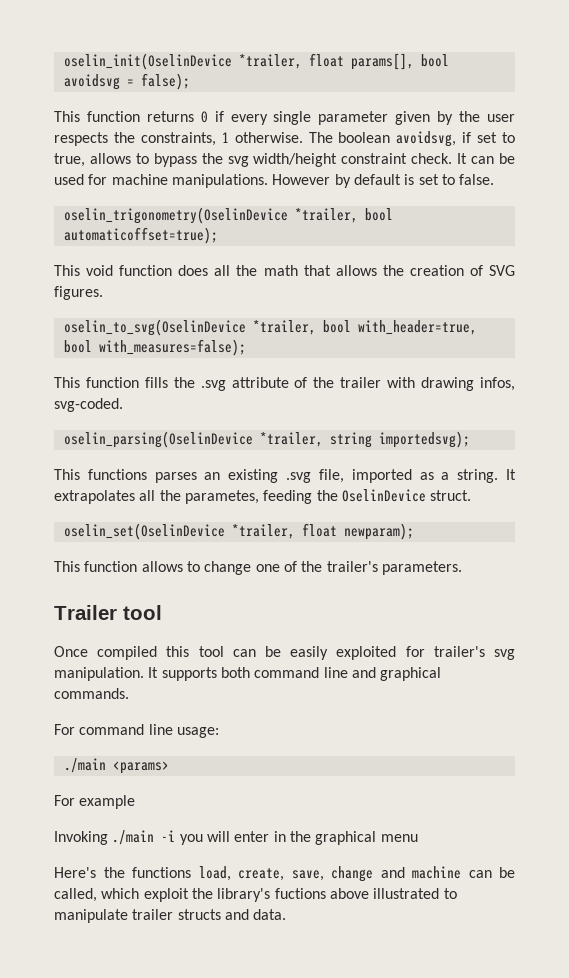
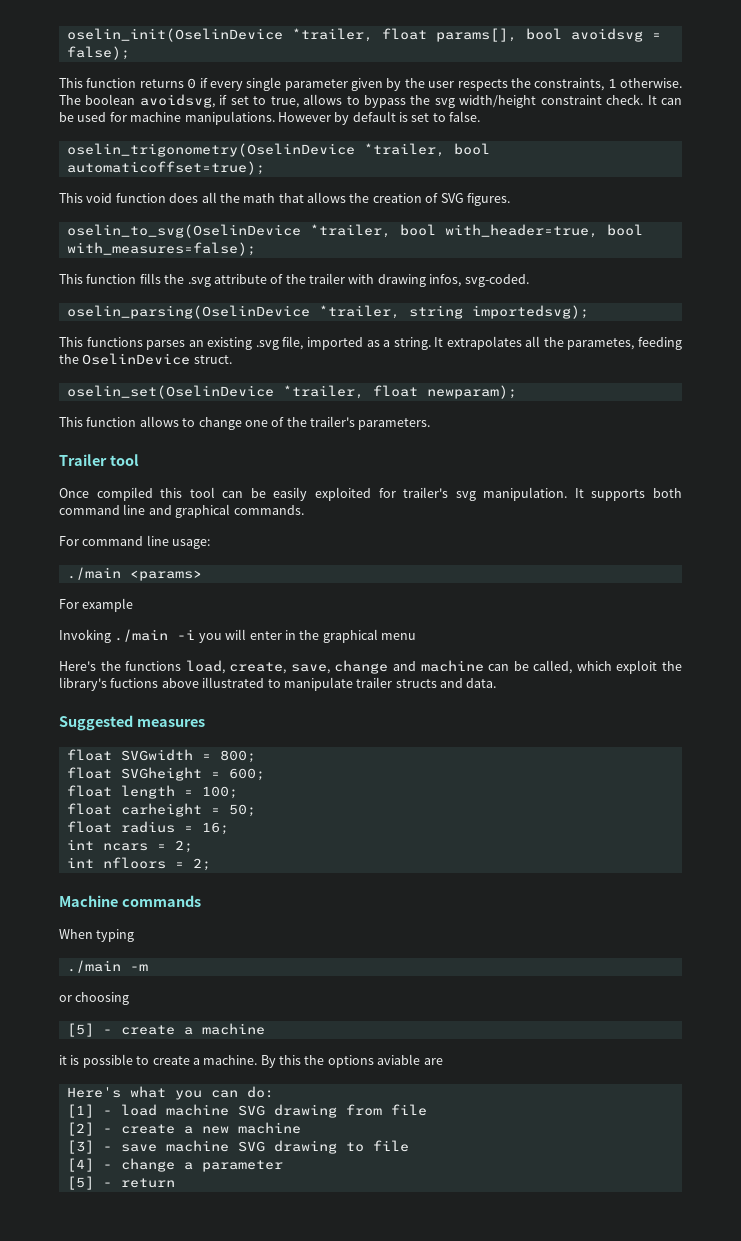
+ Suggested measures
+ float SVGwidth = 800;
+ float SVGheight = 600;
+ float length = 100;
+ float carheight = 50;
+ float radius = 16;
+ int ncars = 2;
+ int nfloors = 2;
+ Machine commands
+ When typing
+ ./main -m
+ or choosing
+ [5] - create a machine
+ it is possible to create a machine. By this the options aviable are
+ Here's what you can do:
+ [1] - load machine SVG drawing from file
+ [2] - create a new machine
+ [3] - save machine SVG drawing to file
+ [4] - change a parameter
+ [5] - return

